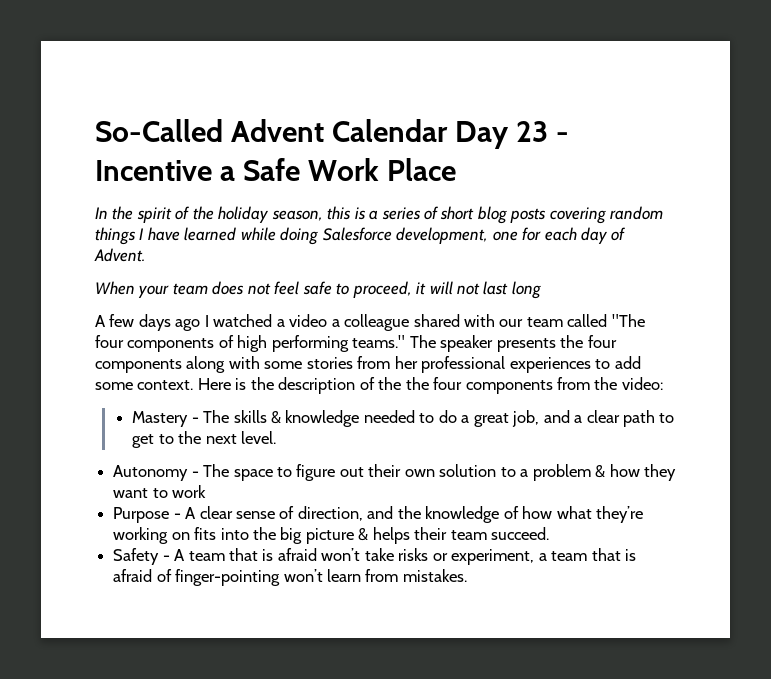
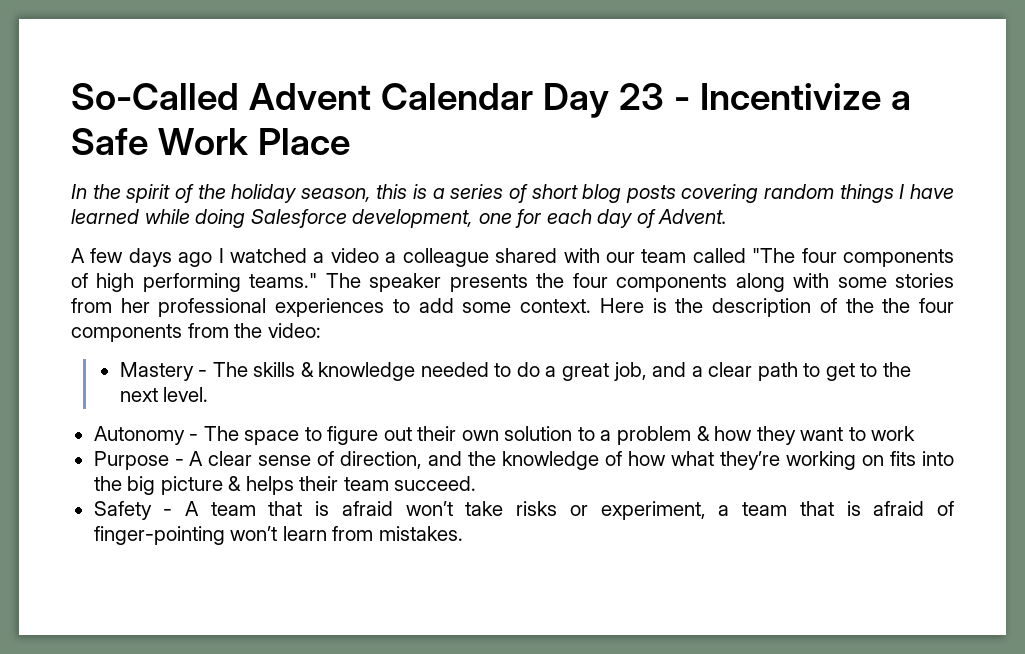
- So-Called Advent Calendar Day 23 - Incentive a Safe Work Place
+ So-Called Advent Calendar Day 23 - Incentivize a Safe Work Place
- When your team does not feel safe to proceed, it will not last long

